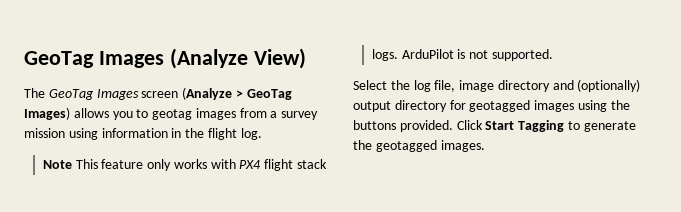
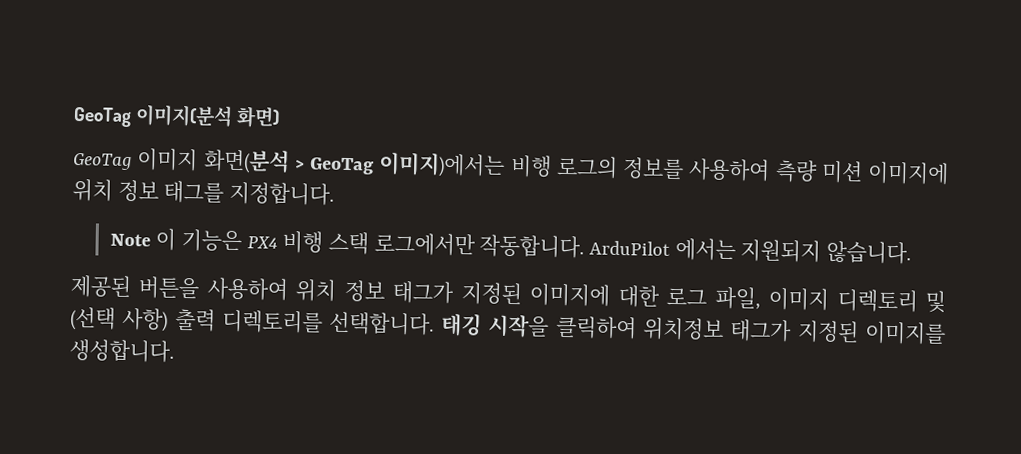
- GeoTag Images (Analyze View)
- The GeoTag Images screen (Analyze > GeoTag Images) allows you to geotag images from a survey mission using information in the flight log.
- Note This feature only works with PX4 flight stack logs. ArduPilot is not supported.
- Select the log file, image directory and (optionally) output directory for geotagged images using the buttons provided. Click Start Tagging to generate the geotagged images.
+ GeoTag 이미지(분석 화면)
+ GeoTag 이미지 화면(분석 > GeoTag 이미지)에서는 비행 로그의 정보를 사용하여 측량 미션 이미지에 위치 정보 태그를 지정합니다.
+ Note 이 기능은 PX4 비행 스택 로그에서만 작동합니다. ArduPilot 에서는 지원되지 않습니다.
+ 제공된 버튼을 사용하여 위치 정보 태그가 지정된 이미지에 대한 로그 파일, 이미지 디렉토리 및 (선택 사항) 출력 디렉토리를 선택합니다. 태깅 시작을 클릭하여 위치정보 태그가 지정된 이미지를 생성합니다.

